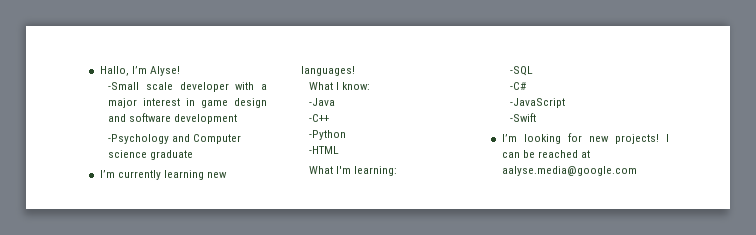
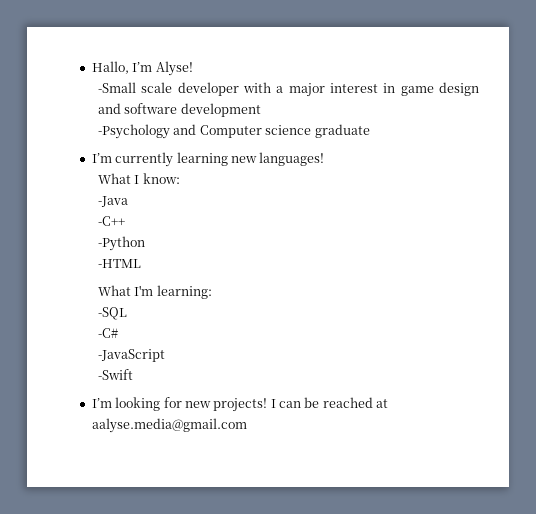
- I can be reached at aalyse.media@google.com
+ I can be reached at aalyse.media@gmail.com

